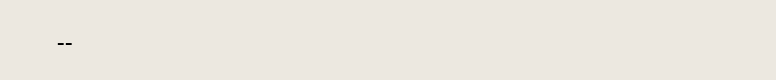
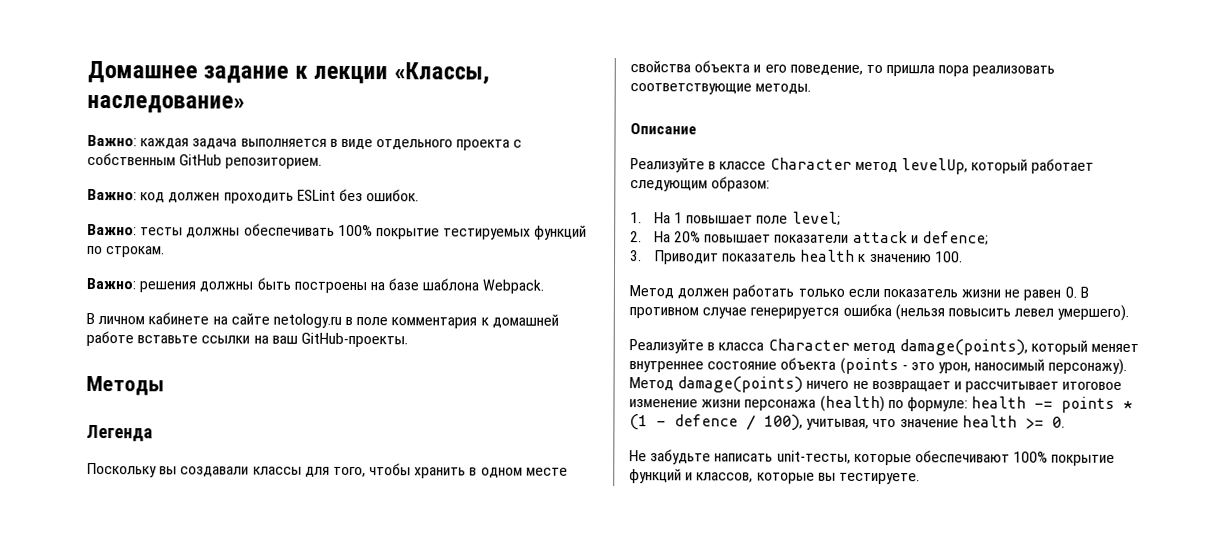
- --
+ Домашнее задание к лекции «Классы, наследование»
+ Важно: каждая задача выполняется в виде отдельного проекта с собственным GitHub репозиторием.
+ Важно: код должен проходить ESLint без ошибок.
+ Важно: тесты должны обеспечивать 100% покрытие тестируемых функций по строкам.
+ Важно: решения должны быть построены на базе шаблона Webpack.
+ В личном кабинете на сайте netology.ru в поле комментария к домашней работе вставьте ссылки на ваш GitHub-проекты.
+ Методы
+ Легенда
+ Поскольку вы создавали классы для того, чтобы хранить в одном месте свойства объекта и его поведение, то пришла пора реализовать соответствующие методы.
+ Описание
+ Реализуйте в классе Character метод levelUp, который работает следующим образом:
+ 1. На 1 повышает поле level;
+ 2. На 20% повышает показатели attack и defence;
+ 3. Приводит показатель health к значению 100.
+ Метод должен работать только если показатель жизни не равен 0. В противном случае генерируется ошибка (нельзя повысить левел умершего).
+ Реализуйте в класса Character метод damage(points), который меняет внутреннее состояние объекта (points - это урон, наносимый персонажу). Метод damage(points) ничего не возвращает и рассчитывает итоговое изменение жизни персонажа (health) по формуле: health -= points * (1 - defence / 100), учитывая, что значение health >= 0.
+ Не забудьте написать unit-тесты, которые обеспечивают 100% покрытие функций и классов, которые вы тестируете.

